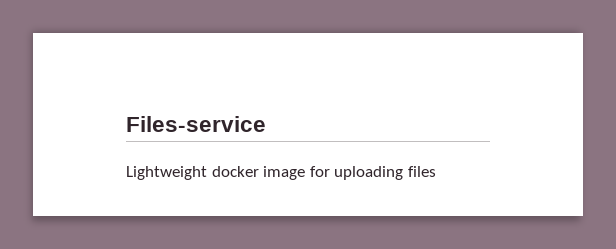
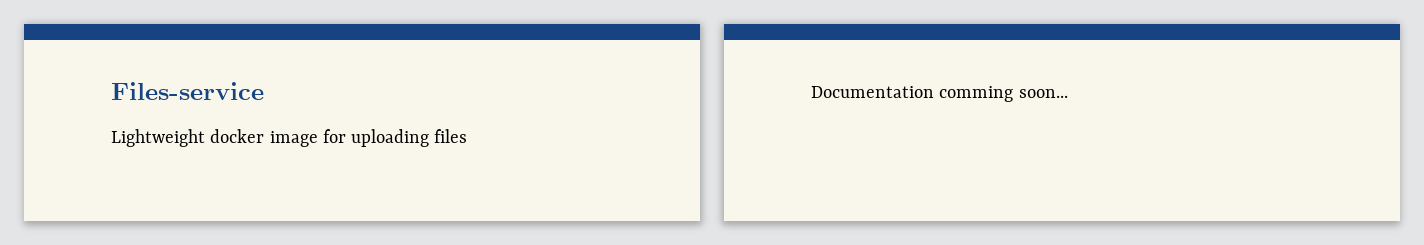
+ Documentation comming soon...

